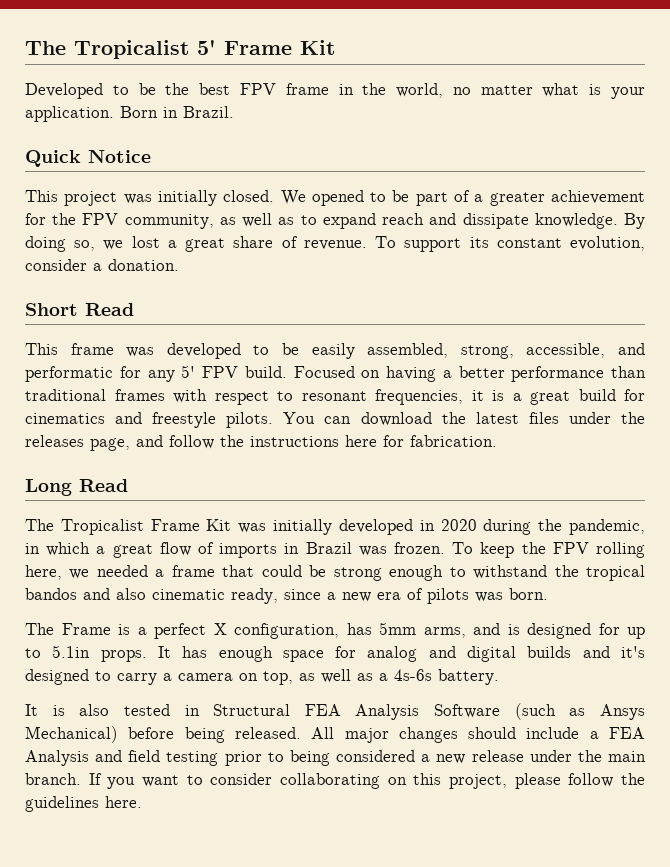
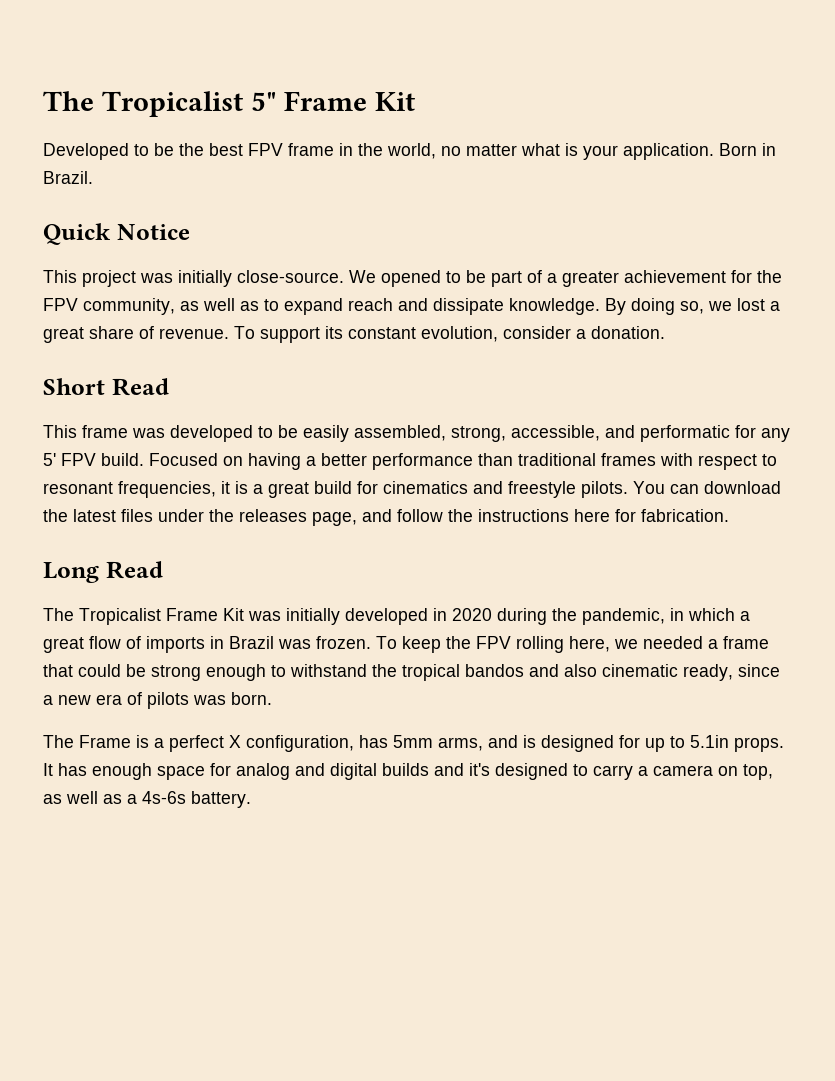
- The Tropicalist 5' Frame Kit
+ The Tropicalist 5" Frame Kit
- This project was initially closed.
+ This project was initially close-source.
- It is also tested in Structural FEA Analysis Software (such as Ansys Mechanical) before being released. All major changes should include a FEA Analysis and field testing prior to being considered a new release under the main branch. If you want to consider collaborating on this project, please follow the guidelines here.

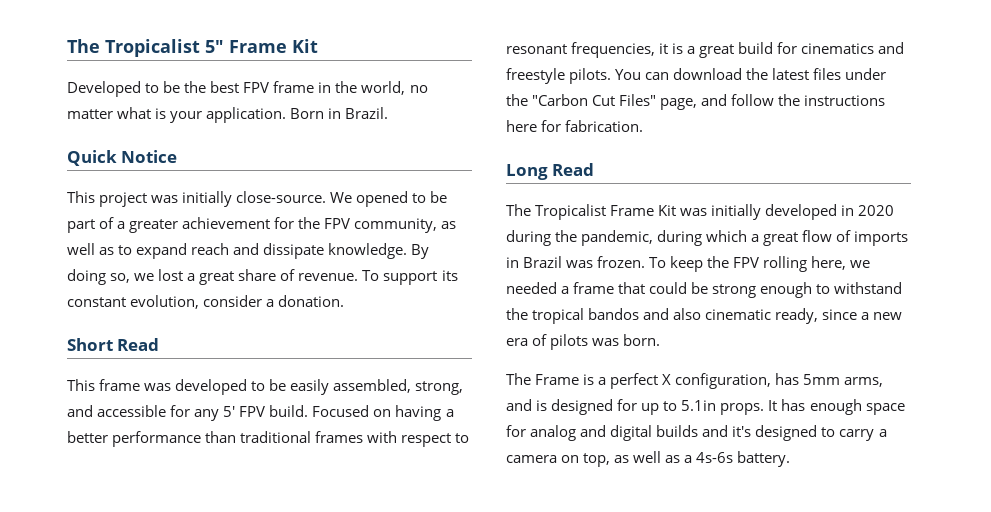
- This frame was developed to be easily assembled, strong, accessible, and performatic for any 5' FPV build.
+ This frame was developed to be easily assembled, strong, and accessible for any 5' FPV build.
- You can download the latest files under the releases page, and follow the instructions here for fabrication.
+ You can download the latest files under the "Carbon Cut Files" page, and follow the instructions here for fabrication.
- The Tropicalist Frame Kit was initially developed in 2020 during the pandemic, in which a great flow of imports in Brazil was frozen.
+ The Tropicalist Frame Kit was initially developed in 2020 during the pandemic, during which a great flow of imports in Brazil was frozen.

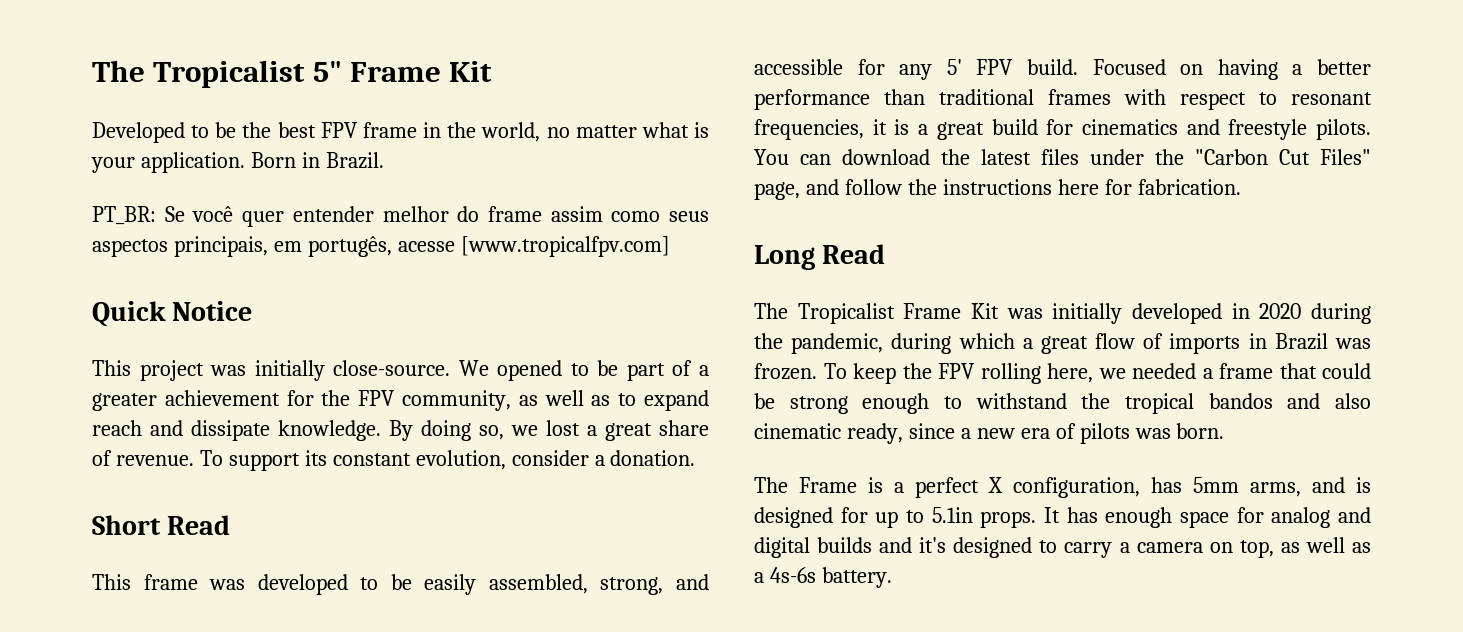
+ PT_BR: Se você quer entender melhor do frame assim como seus aspectos principais, em portugês, acesse [www.tropicalfpv.com]

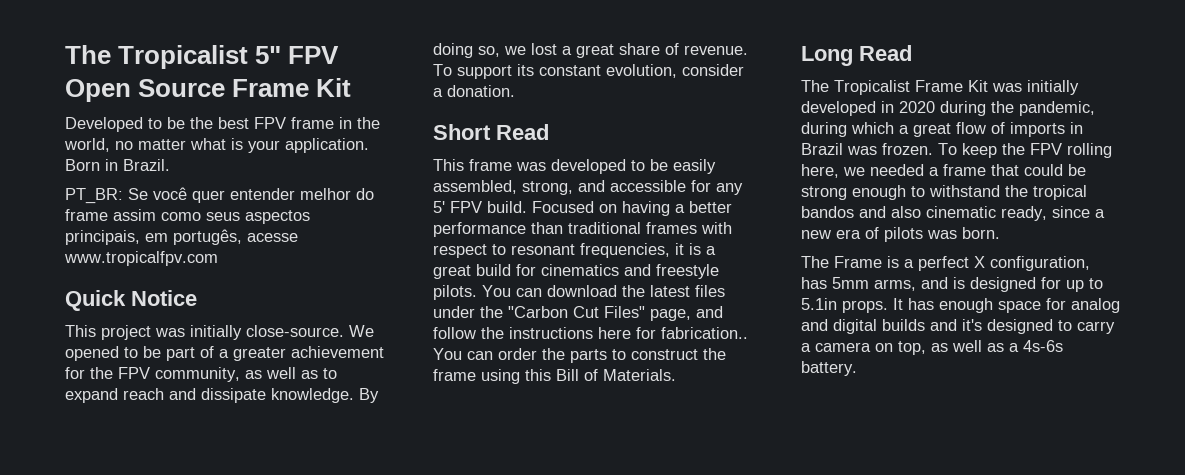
- The Tropicalist 5" Frame Kit
+ The Tropicalist 5" FPV Open Source Frame Kit
- PT_BR: Se você quer entender melhor do frame assim como seus aspectos principais, em portugês, acesse [www.tropicalfpv.com]
+ PT_BR: Se você quer entender melhor do frame assim como seus aspectos principais, em portugês, acesse www.tropicalfpv.com
- You can download the latest files under the "Carbon Cut Files" page, and follow the instructions here for fabrication.
+ You can download the latest files under the "Carbon Cut Files" page, and follow the instructions here for fabrication.. You can order the parts to construct the frame using this Bill of Materials.

